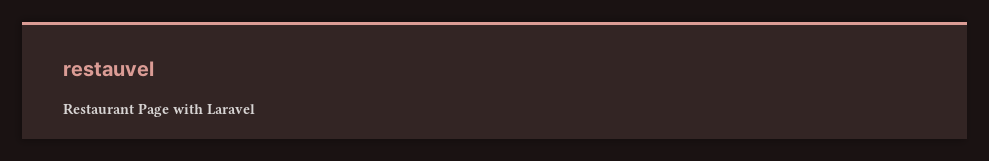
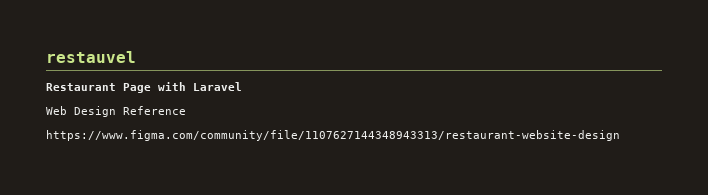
+ Web Design Reference
+ https://www.figma.com/community/file/1107627144348943313/restaurant-website-design

